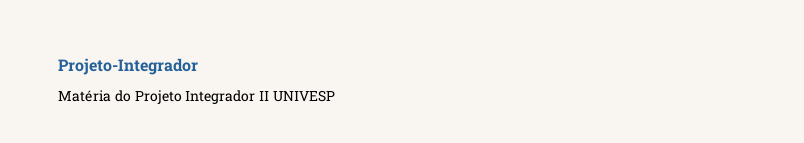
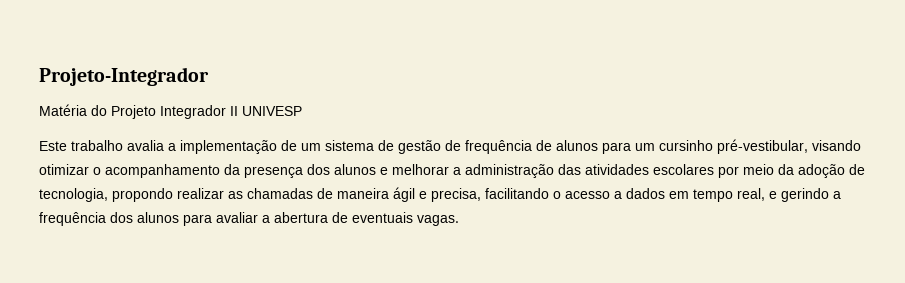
+ Este trabalho avalia a implementação de um sistema de gestão de frequência de alunos para um cursinho pré-vestibular, visando otimizar o acompanhamento da presença dos alunos e melhorar a administração das atividades escolares por meio da adoção de tecnologia, propondo realizar as chamadas de maneira ágil e precisa, facilitando o acesso a dados em tempo real, e gerindo a frequência dos alunos para avaliar a abertura de eventuais vagas.

